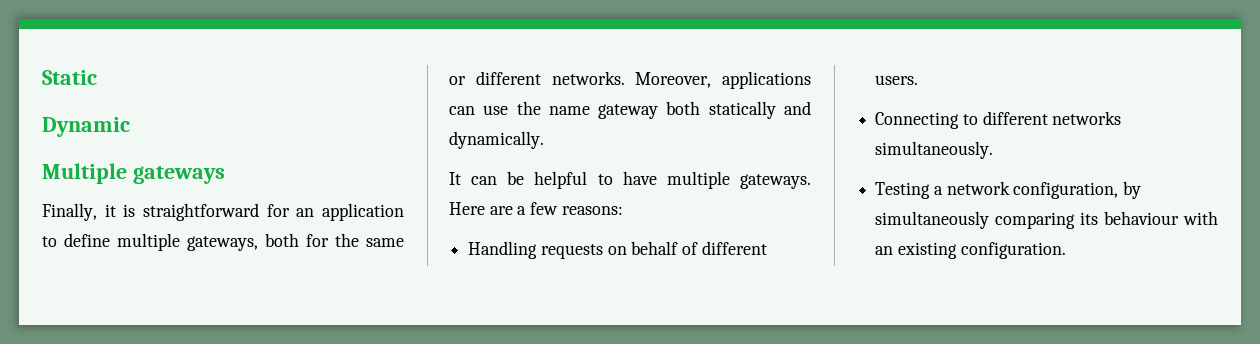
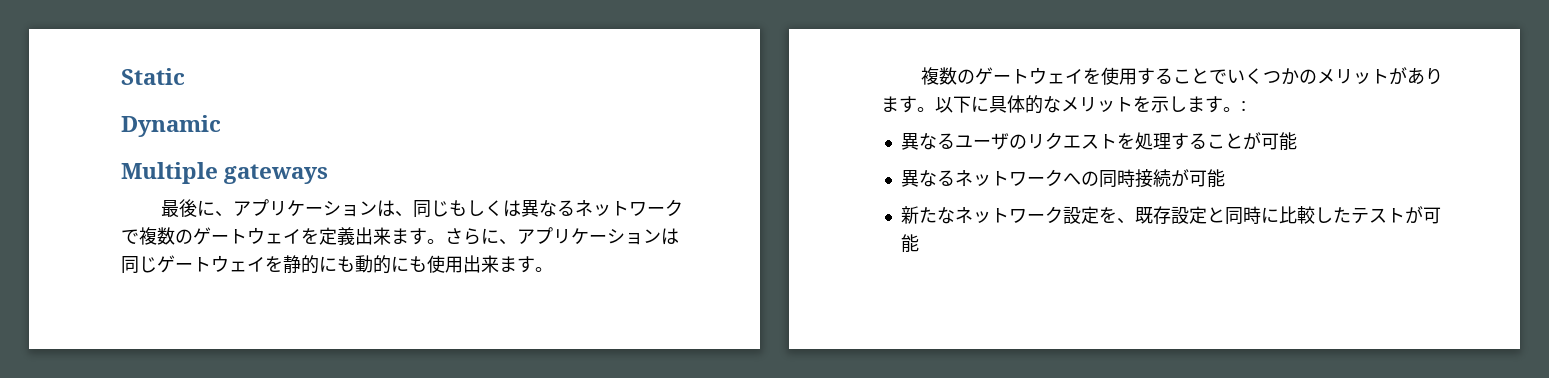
- Finally, it is straightforward for an application to define multiple gateways, both for the same or different networks. Moreover, applications can use the name gateway both statically and dynamically.
- It can be helpful to have multiple gateways. Here are a few reasons:
- Handling requests on behalf of different users.
- Connecting to different networks simultaneously.
- Testing a network configuration, by simultaneously comparing its behaviour with an existing configuration.
+ 最後に、アプリケーションは、同じもしくは異なるネットワークで複数のゲートウェイを定義出来ます。さらに、アプリケーションは同じゲートウェイを静的にも動的にも使用出来ます。
+ 複数のゲートウェイを使用することでいくつかのメリットがあります。以下に具体的なメリットを示します。:
+ 異なるユーザのリクエストを処理することが可能
+ 異なるネットワークへの同時接続が可能
+ 新たなネットワーク設定を、既存設定と同時に比較したテストが可能

